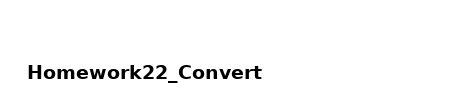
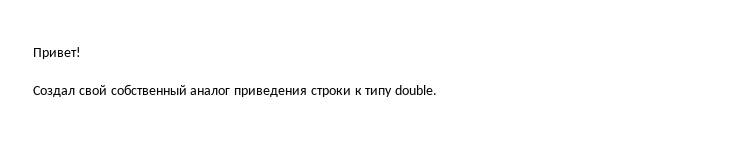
- Homework22_Convert
+ Привет!
+ Создал свой собственный аналог приведения строки к типу double.

